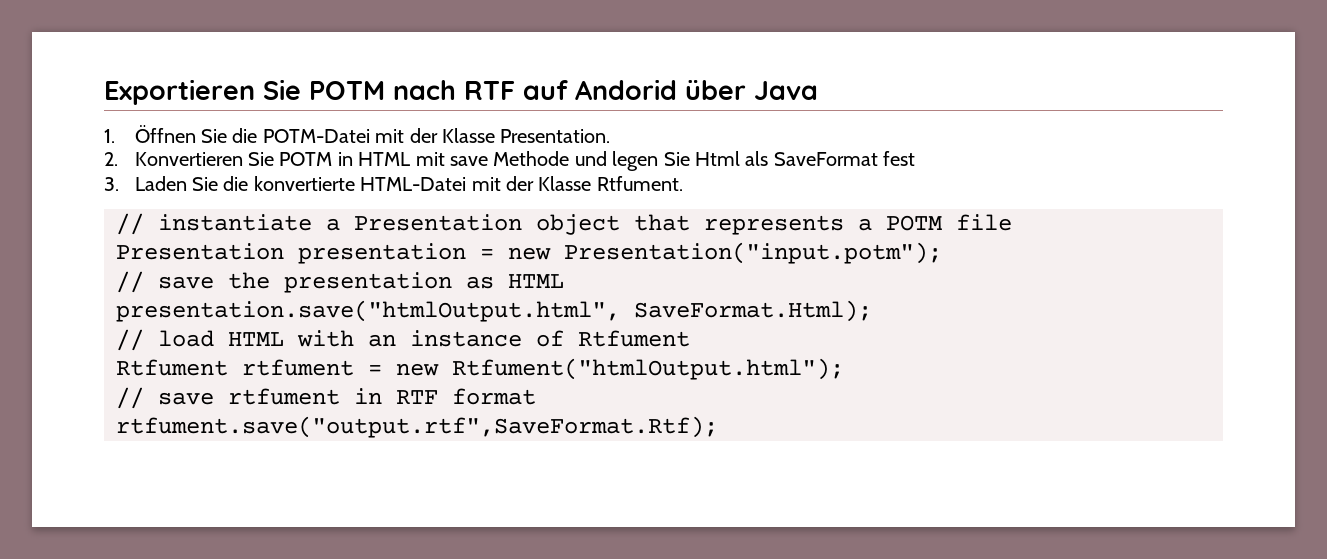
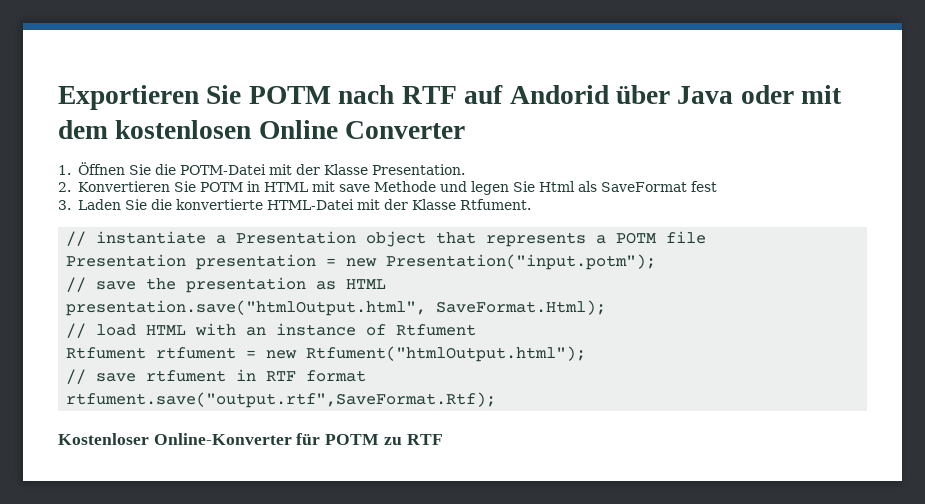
- Exportieren Sie POTM nach RTF auf Andorid über Java
+ Exportieren Sie POTM nach RTF auf Andorid über Java oder mit dem kostenlosen Online Converter
+ Kostenloser Online-Konverter für POTM zu RTF

